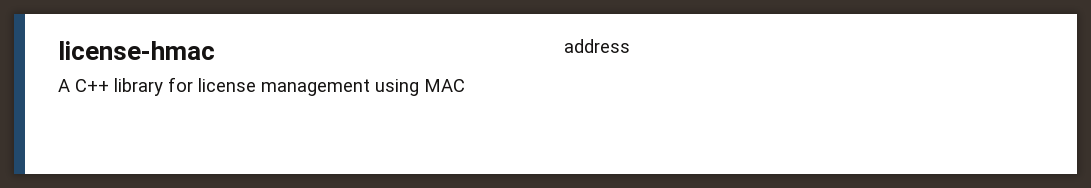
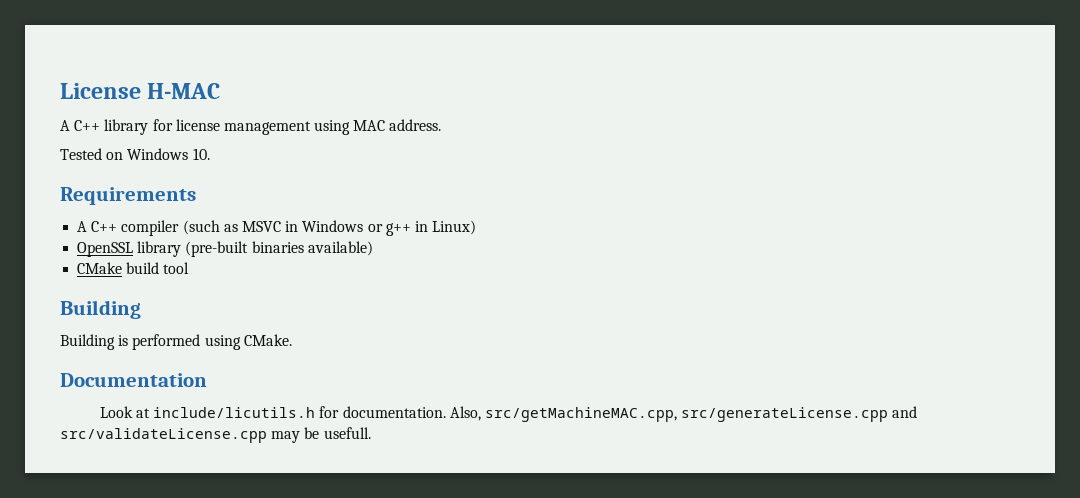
- license-hmac
+ License H-MAC
- A C++ library for license management using MAC address
+ A C++ library for license management using MAC address.
+ Tested on Windows 10.
+ Requirements
+ A C++ compiler (such as MSVC in Windows or g++ in Linux)
+ OpenSSL library (pre-built binaries available)
+ CMake build tool
+ Building
+ Building is performed using CMake.
+ Documentation
+ Look at include/licutils.h for documentation. Also, src/getMachineMAC.cpp, src/generateLicense.cpp and src/validateLicense.cpp may be usefull.

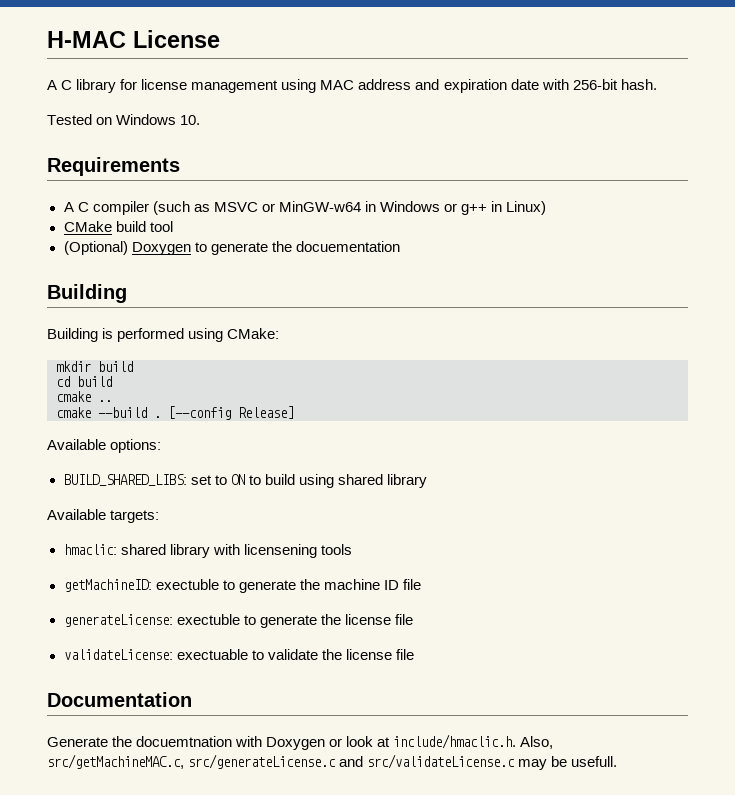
- License H-MAC
- A C++ library for license management using MAC address.
+ H-MAC License
+ A C library for license management using MAC address and expiration date with 256-bit hash.
- A C++ compiler (such as MSVC in Windows or g++ in Linux)
+ A C compiler (such as MSVC or MinGW-w64 in Windows or g++ in Linux)
- OpenSSL library (pre-built binaries available)
  CMake build tool
+ (Optional) Doxygen to generate the docuementation
- Building is performed using CMake.
+ Building is performed using CMake:
+ mkdir build
+ cd build
+ cmake ..
+ cmake --build . [--config Release]
+ Available options:
+ BUILD_SHARED_LIBS: set to ON to build using shared library
+ Available targets:
+ hmaclic: shared library with licensening tools
+ getMachineID: exectuble to generate the machine ID file
+ generateLicense: exectuble to generate the license file
+ validateLicense: exectuable to validate the license file
  Documentation
- Look at include/licutils.h for documentation. Also, src/getMachineMAC.cpp, src/generateLicense.cpp and src/validateLicense.cpp may be usefull.
+ Generate the docuemtnation with Doxygen or look at include/hmaclic.h. Also, src/getMachineMAC.c, src/generateLicense.c and src/validateLicense.c may be usefull.

